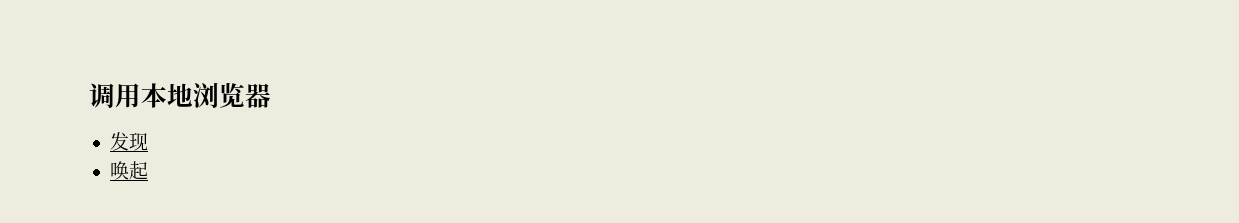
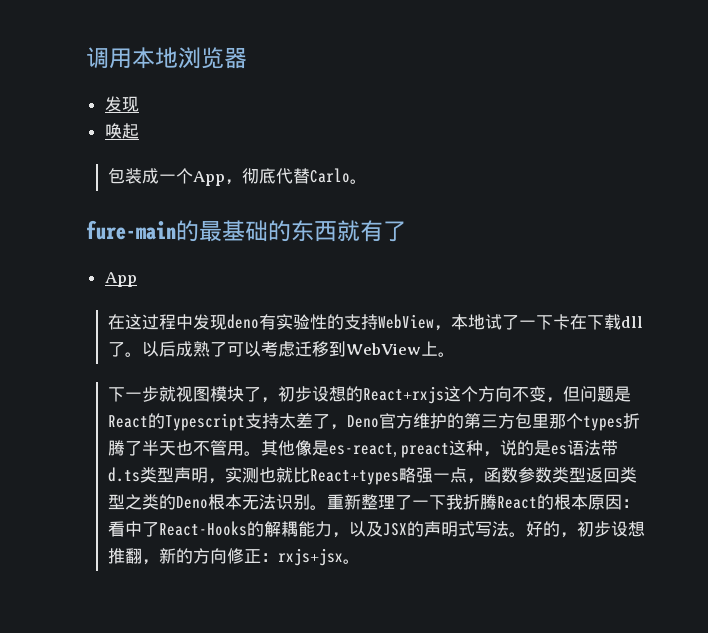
+ 包装成一个App，彻底代替Carlo。
+ fure-main的最基础的东西就有了
+ App
+ 在这过程中发现deno有实验性的支持WebView，本地试了一下卡在下载dll了。以后成熟了可以考虑迁移到WebView上。
+ 下一步就视图模块了，初步设想的React+rxjs这个方向不变，但问题是React的Typescript支持太差了，Deno官方维护的第三方包里那个types折腾了半天也不管用。其他像是es-react, preact这种，说的是es语法带d.ts类型声明，实测也就比React+types略强一点，函数参数类型返回类型之类的Deno根本无法识别。重新整理了一下我折腾React的根本原因：看中了React-Hooks的解耦能力，以及JSX的声明式写法。好的，初步设想推翻，新的方向修正：rxjs+jsx。

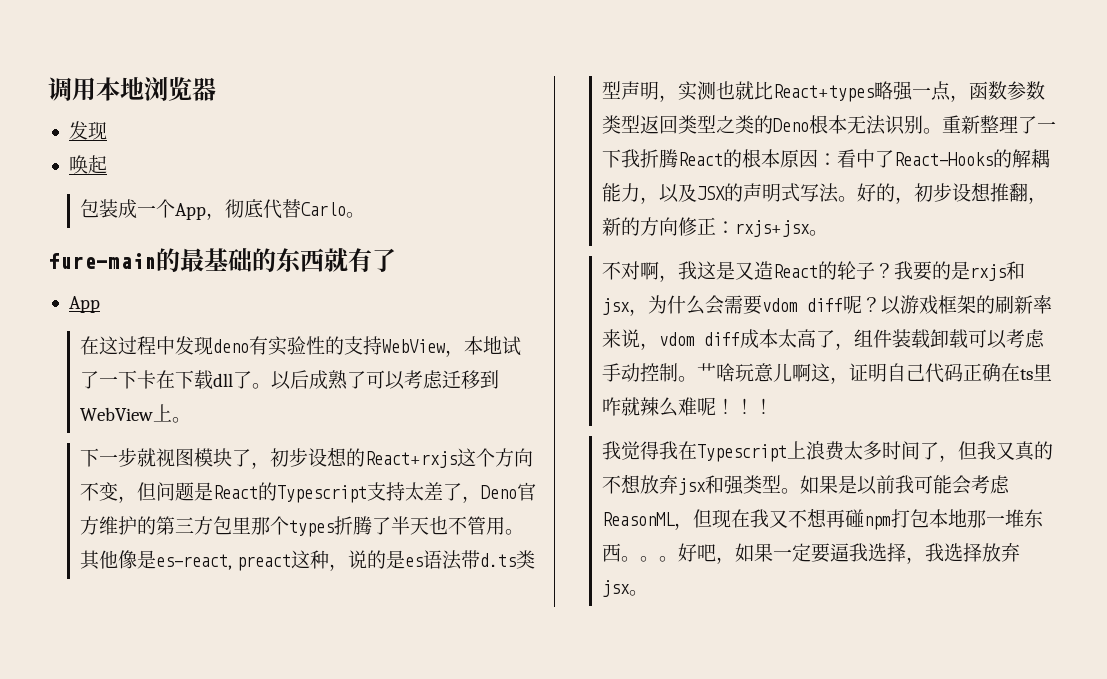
+ 不对啊，我这是又造React的轮子？我要的是rxjs和jsx，为什么会需要vdom diff呢？以游戏框架的刷新率来说，vdom diff成本太高了，组件装载卸载可以考虑手动控制。艹啥玩意儿啊这，证明自己代码正确在ts里咋就辣么难呢！！！
+ 我觉得我在Typescript上浪费太多时间了，但我又真的不想放弃jsx和强类型。如果是以前我可能会考虑ReasonML，但现在我又不想再碰npm打包本地那一堆东西。。。好吧，如果一定要逼我选择，我选择放弃jsx。

